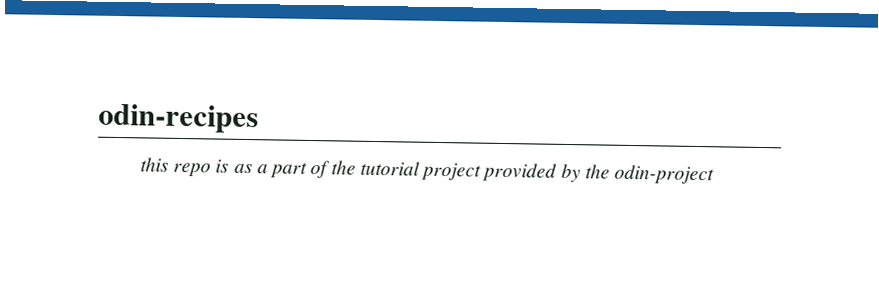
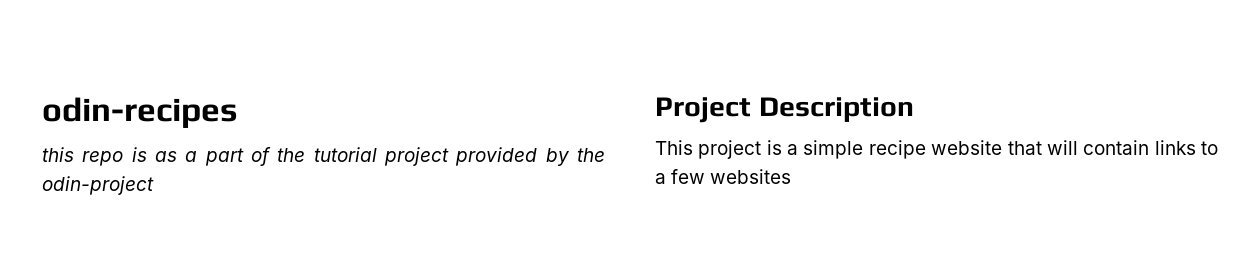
+ Project Description
+ This project is a simple recipe website that will contain links to a few websites

